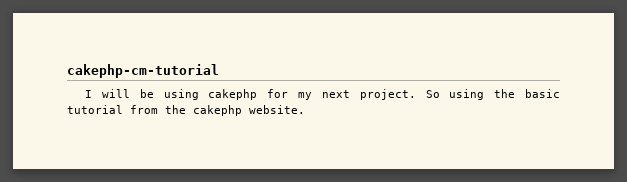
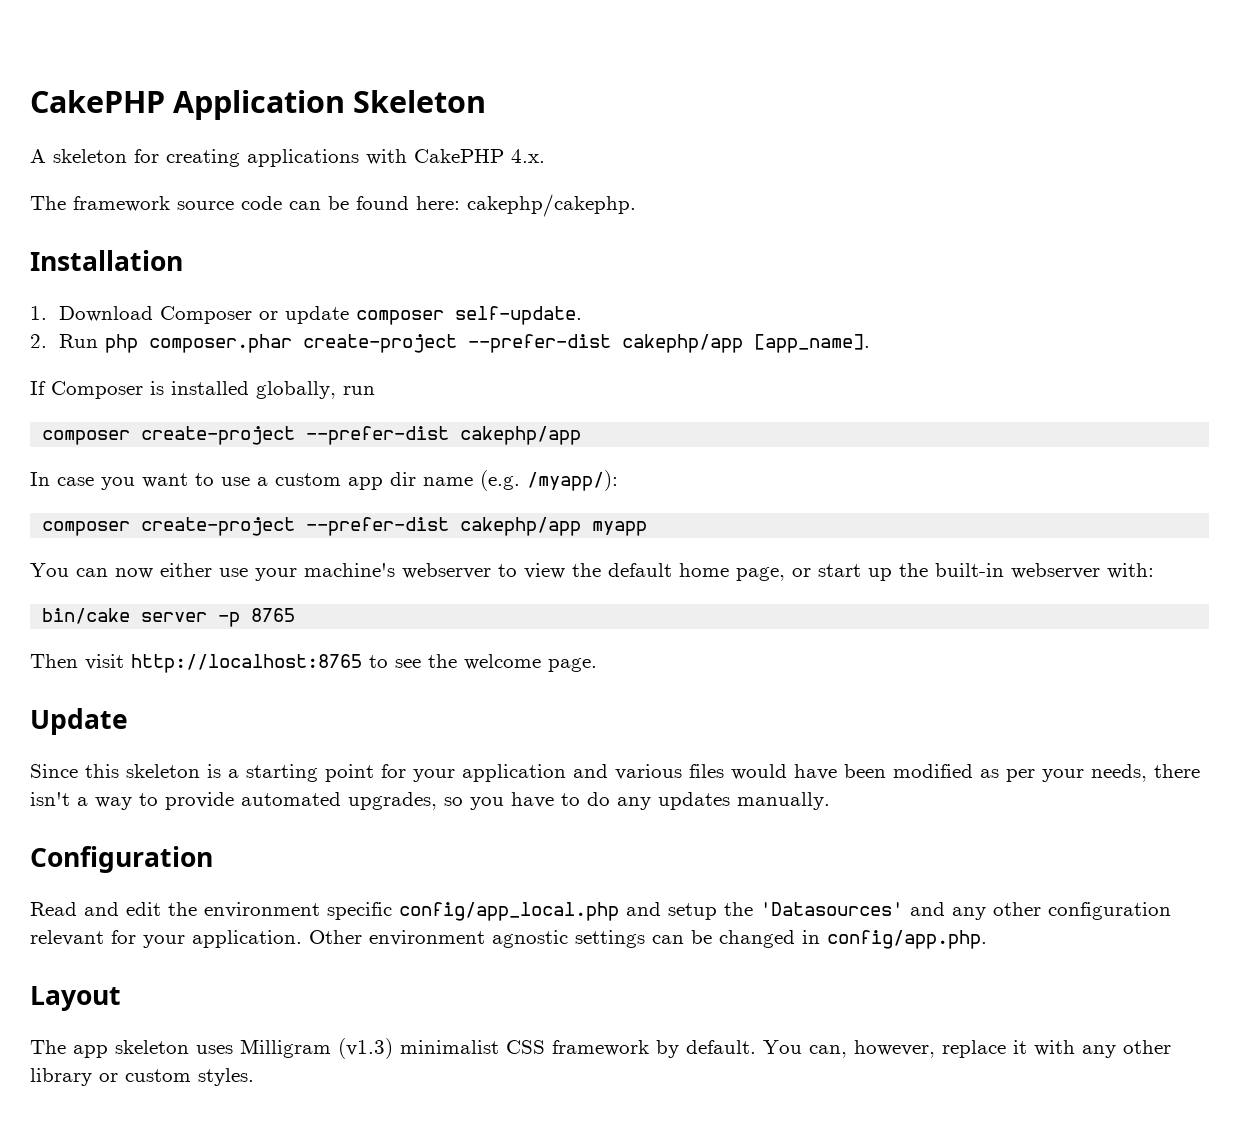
- cakephp-cm-tutorial
- I will be using cakephp for my next project. So using the basic tutorial from the cakephp website.
+ CakePHP Application Skeleton
+ A skeleton for creating applications with CakePHP 4.x.
+ The framework source code can be found here: cakephp/cakephp.
+ Installation
+ 1. Download Composer or update composer self-update.
+ 2. Run php composer.phar create-project --prefer-dist cakephp/app [app_name].
+ If Composer is installed globally, run
+ composer create-project --prefer-dist cakephp/app
+ In case you want to use a custom app dir name (e.g. /myapp/):
+ composer create-project --prefer-dist cakephp/app myapp
+ You can now either use your machine's webserver to view the default home page, or start up the built-in webserver with:
+ bin/cake server -p 8765
+ Then visit http://localhost:8765 to see the welcome page.
+ Update
+ Since this skeleton is a starting point for your application and various files would have been modified as per your needs, there isn't a way to provide automated upgrades, so you have to do any updates manually.
+ Configuration
+ Read and edit the environment specific config/app_local.php and setup the 'Datasources' and any other configuration relevant for your application. Other environment agnostic settings can be changed in config/app.php.
+ Layout
+ The app skeleton uses Milligram (v1.3) minimalist CSS framework by default. You can, however, replace it with any other library or custom styles.

